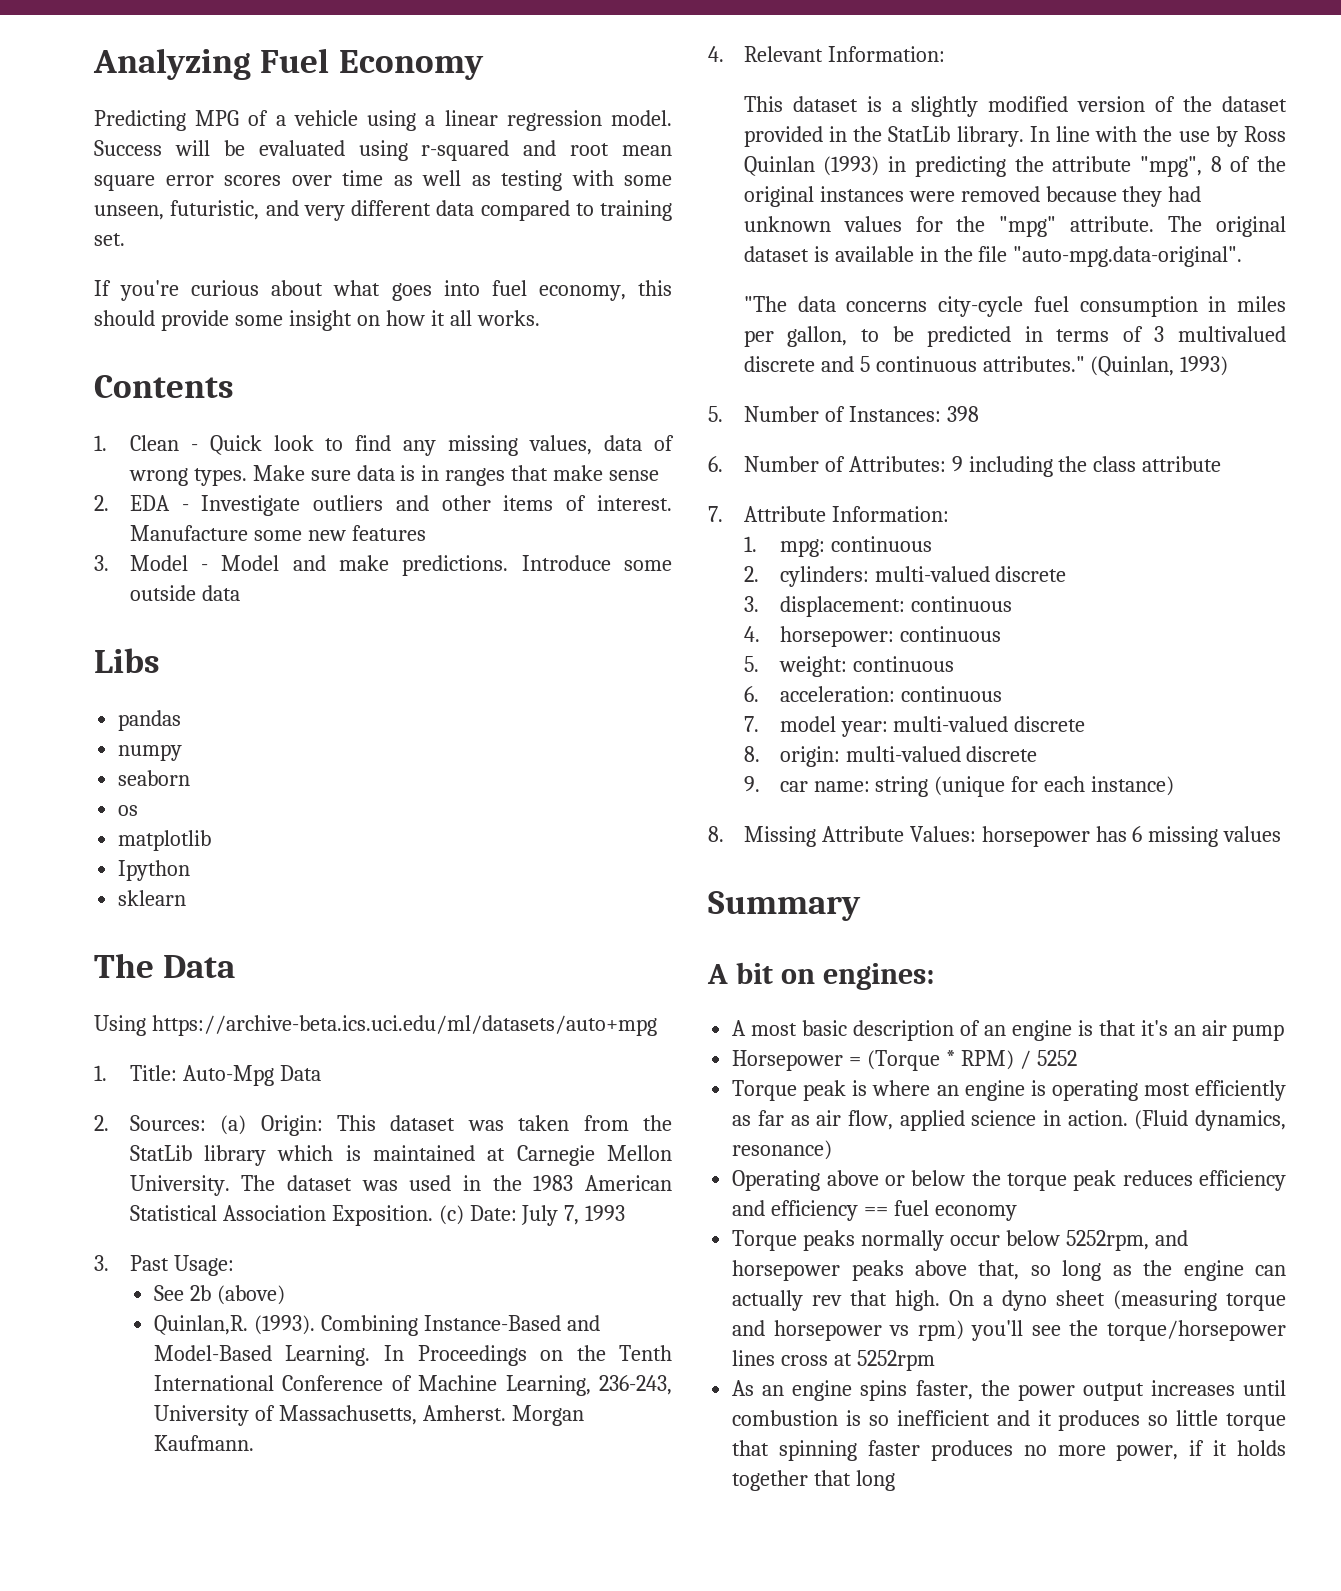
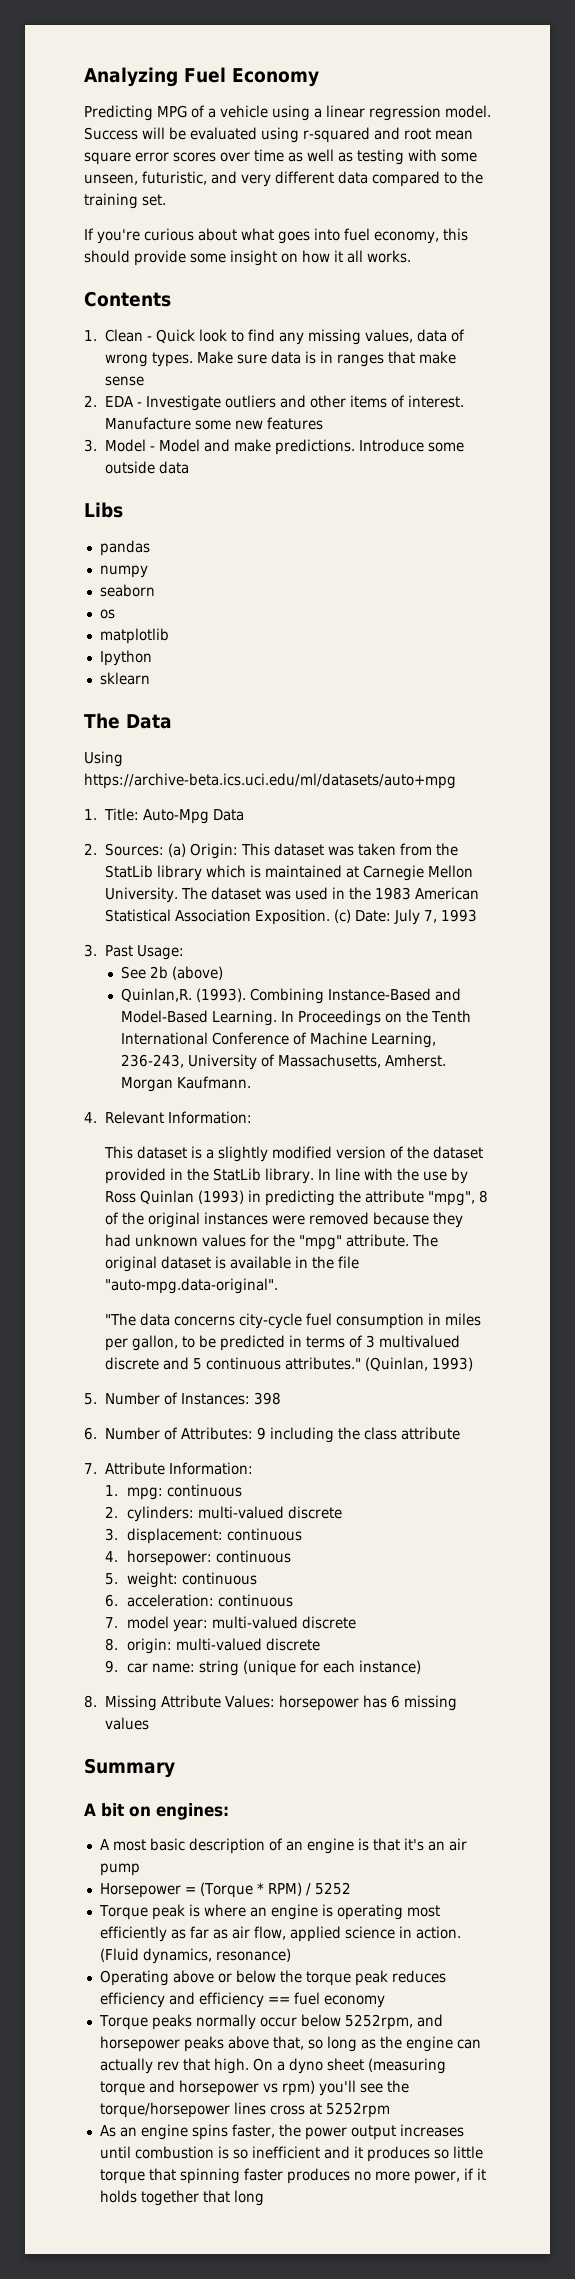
- Success will be evaluated using r-squared and root mean square error scores over time as well as testing with some unseen, futuristic, and very different data compared to training set.
+ Success will be evaluated using r-squared and root mean square error scores over time as well as testing with some unseen, futuristic, and very different data compared to the training set.

